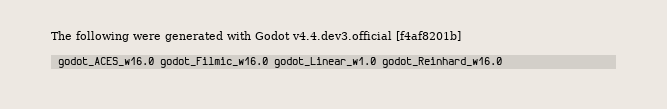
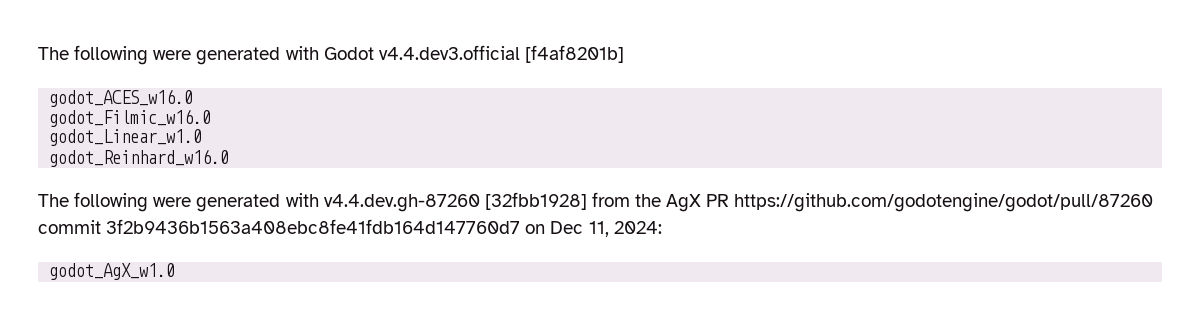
- godot_ACES_w16.0 godot_Filmic_w16.0 godot_Linear_w1.0 godot_Reinhard_w16.0
+ godot_ACES_w16.0
+ godot_Filmic_w16.0
+ godot_Linear_w1.0
+ godot_Reinhard_w16.0
+ The following were generated with v4.4.dev.gh-87260 [32fbb1928] from the AgX PR https://github.com/godotengine/godot/pull/87260 commit 3f2b9436b1563a408ebc8fe41fdb164d147760d7 on Dec 11, 2024:
+ godot_AgX_w1.0

